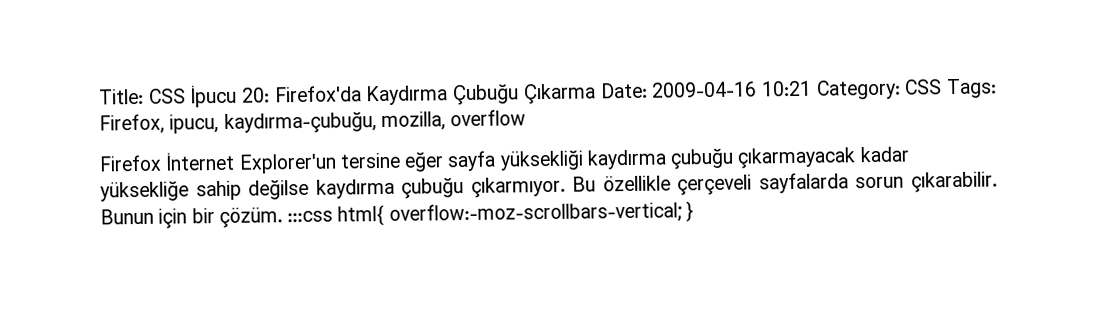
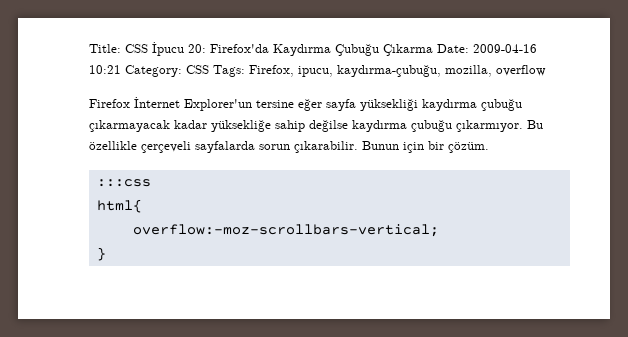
- Bunun için bir çözüm. :::css html{ overflow:-moz-scrollbars-vertical; }
+ Bunun için bir çözüm.
+ :::css
+ html{
+ overflow:-moz-scrollbars-vertical;
+ }

